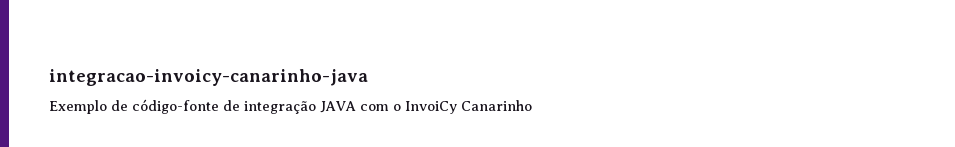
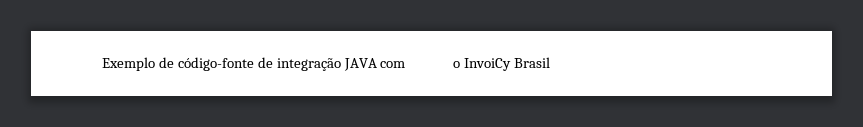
- integracao-invoicy-canarinho-java
- Exemplo de código-fonte de integração JAVA com o InvoiCy Canarinho
+ Exemplo de código-fonte de integração JAVA com o InvoiCy Brasil

